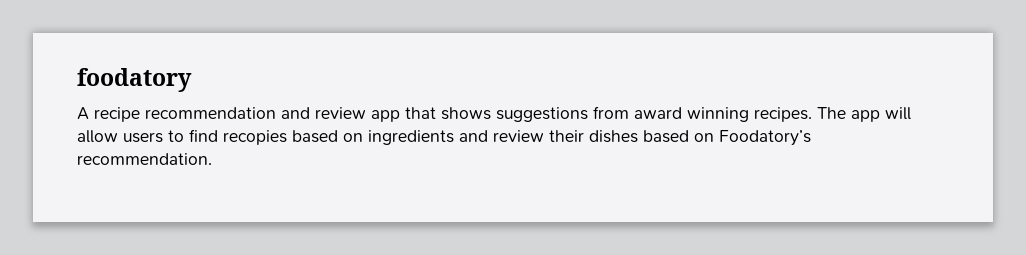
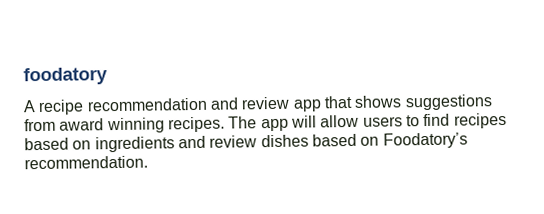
- The app will allow users to find recopies based on ingredients and review their dishes based on Foodatory’s recommendation.
+ The app will allow users to find recipes based on ingredients and review dishes based on Foodatory’s recommendation.

